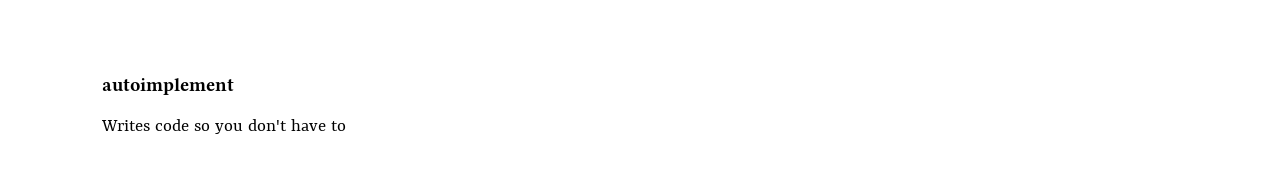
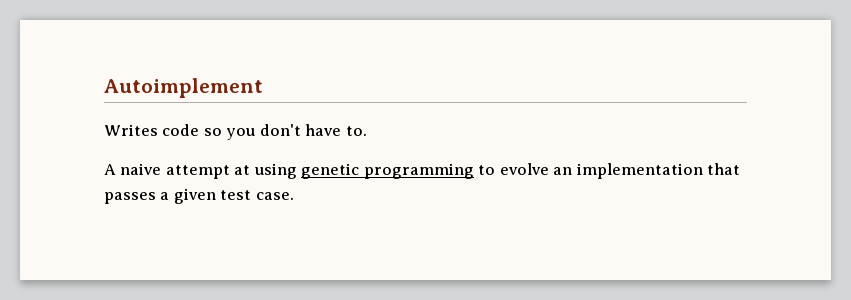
- autoimplement
+ Autoimplement
- Writes code so you don't have to
+ Writes code so you don't have to.
+ A naive attempt at using genetic programming to evolve an implementation that passes a given test case.

